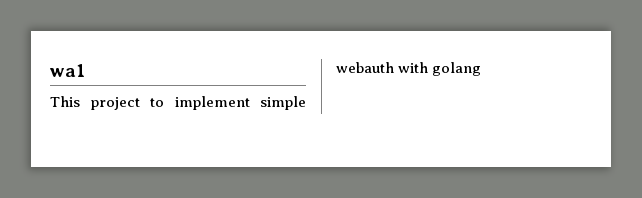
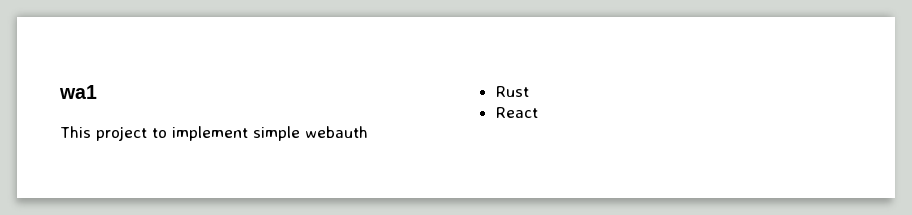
- This project to implement simple webauth with golang
+ This project to implement simple webauth
+ Rust
+ React

